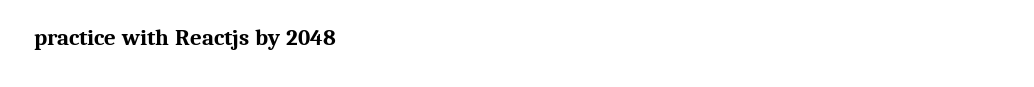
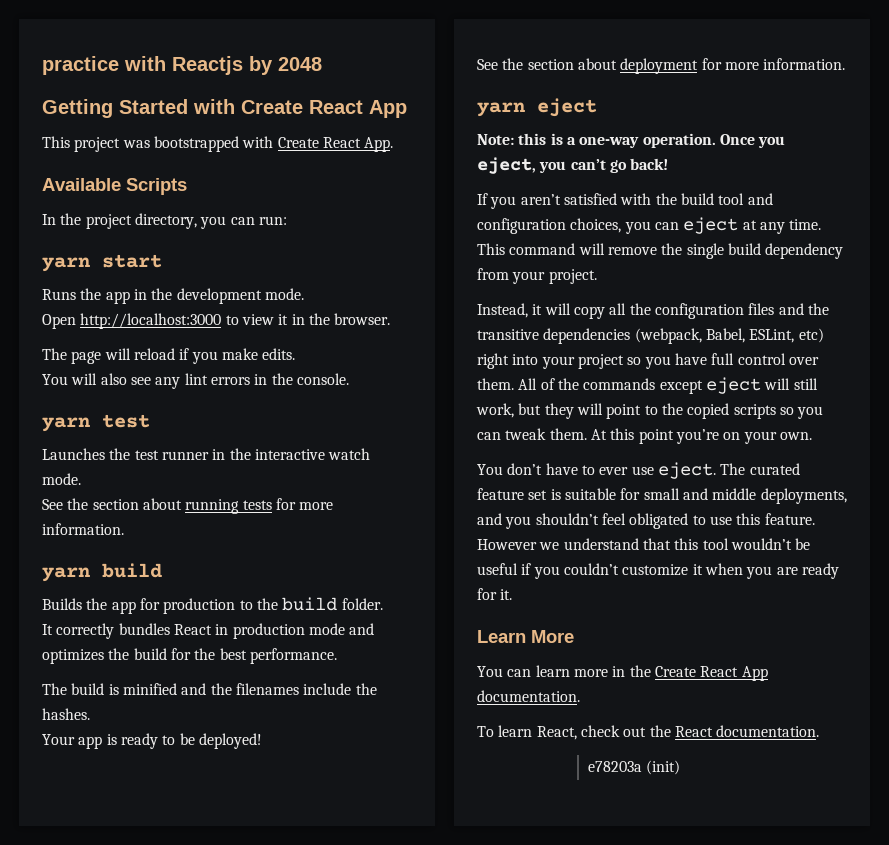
+ Getting Started with Create React App
+ This project was bootstrapped with Create React App.
+ Available Scripts
+ In the project directory, you can run:
+ yarn start
+ Runs the app in the development mode.
+ Open http://localhost:3000 to view it in the browser.
+ The page will reload if you make edits.
+ You will also see any lint errors in the console.
+ yarn test
+ Launches the test runner in the interactive watch mode.
+ See the section about running tests for more information.
+ yarn build
+ Builds the app for production to the build folder.
+ It correctly bundles React in production mode and optimizes the build for the best performance.
+ The build is minified and the filenames include the hashes.
+ Your app is ready to be deployed!
+ See the section about deployment for more information.
+ yarn eject
+ Note: this is a one-way operation. Once you eject, you can’t go back!
+ If you aren’t satisfied with the build tool and configuration choices, you can eject at any time. This command will remove the single build dependency from your project.
+ Instead, it will copy all the configuration files and the transitive dependencies (webpack, Babel, ESLint, etc) right into your project so you have full control over them. All of the commands except eject will still work, but they will point to the copied scripts so you can tweak them. At this point you’re on your own.
+ You don’t have to ever use eject. The curated feature set is suitable for small and middle deployments, and you shouldn’t feel obligated to use this feature. However we understand that this tool wouldn’t be useful if you couldn’t customize it when you are ready for it.
+ Learn More
+ You can learn more in the Create React App documentation.
+ To learn React, check out the React documentation.
+ e78203a (init)

